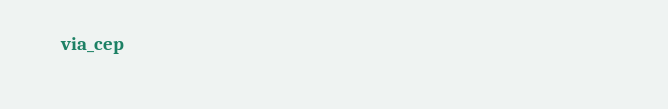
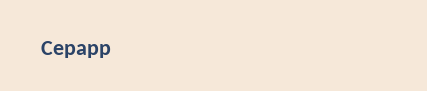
- via_cep
+ Cepapp

